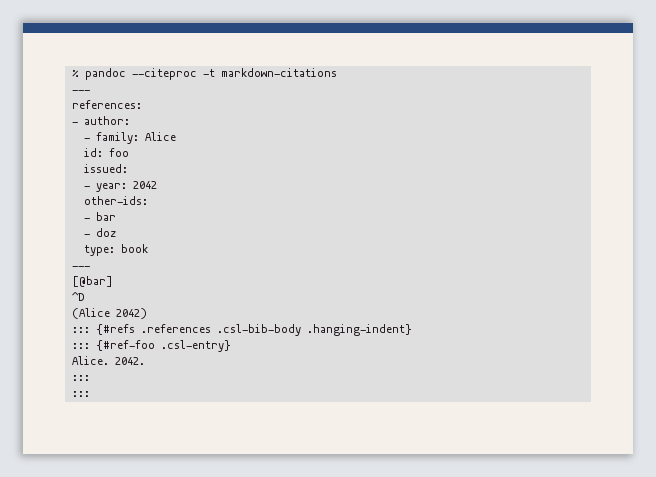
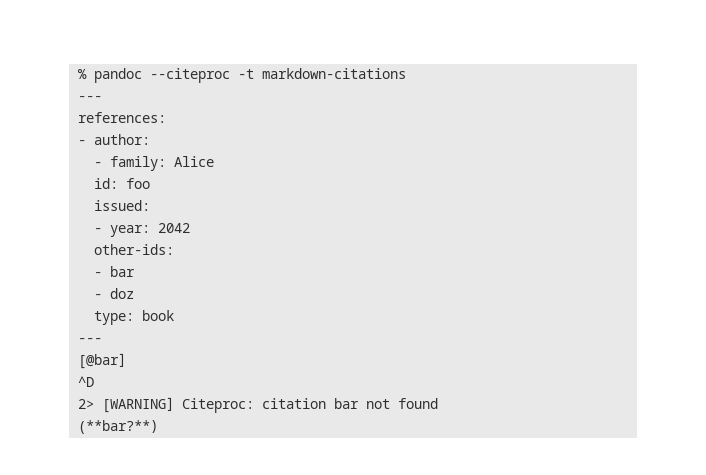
- (Alice 2042)
- ::: {#refs .references .csl-bib-body .hanging-indent}
- ::: {#ref-foo .csl-entry}
- Alice. 2042.
- :::
- :::
+ 2> [WARNING] Citeproc: citation bar not found
+ (**bar?**)

